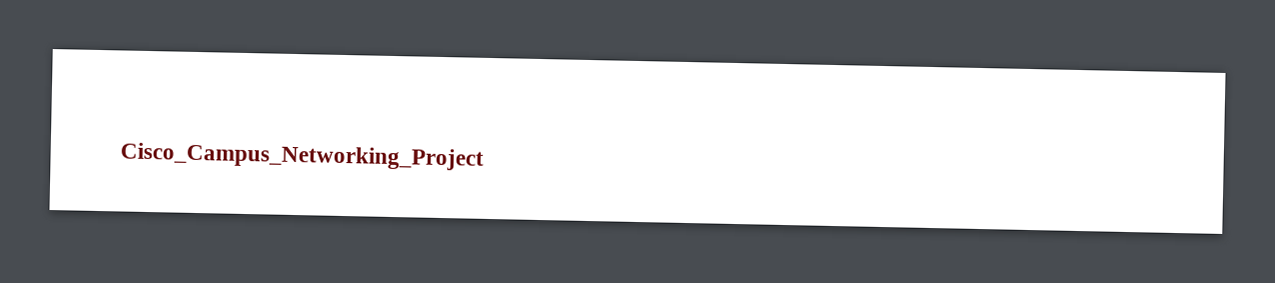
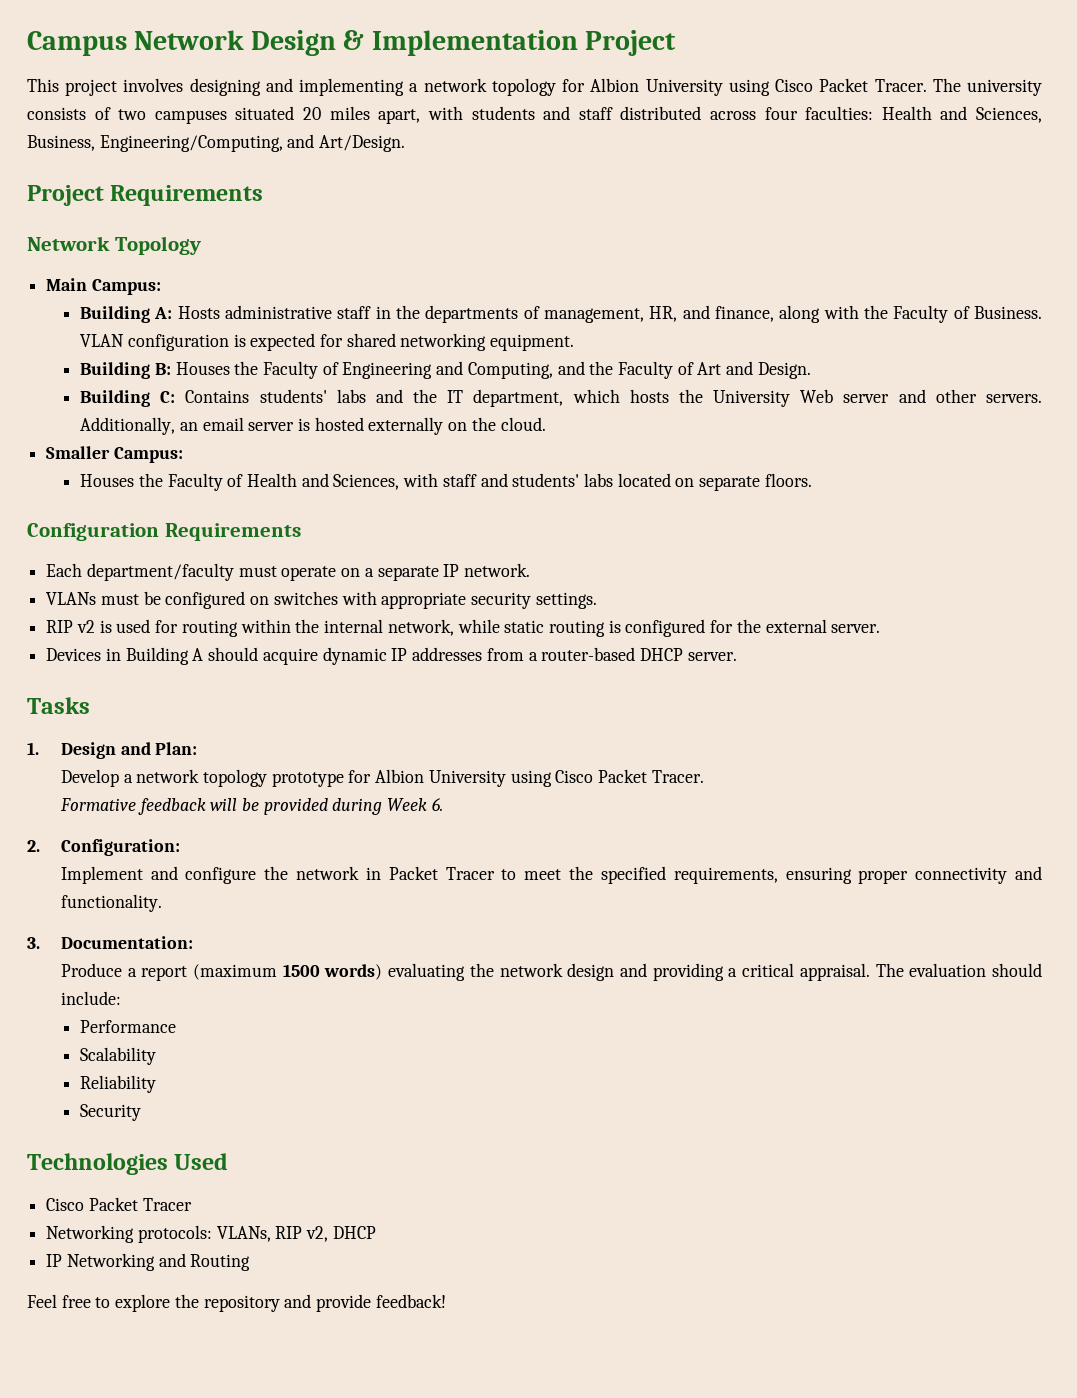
- Cisco_Campus_Networking_Project
+ Campus Network Design & Implementation Project
+ This project involves designing and implementing a network topology for Albion University using Cisco Packet Tracer. The university consists of two campuses situated 20 miles apart, with students and staff distributed across four faculties: Health and Sciences, Business, Engineering/Computing, and Art/Design.
+ Project Requirements
+ Network Topology
+ Main Campus:
+ Building A: Hosts administrative staff in the departments of management, HR, and finance, along with the Faculty of Business. VLAN configuration is expected for shared networking equipment.
+ Building B: Houses the Faculty of Engineering and Computing, and the Faculty of Art and Design.
+ Building C: Contains students' labs and the IT department, which hosts the University Web server and other servers. Additionally, an email server is hosted externally on the cloud.
+ Smaller Campus:
+ Houses the Faculty of Health and Sciences, with staff and students' labs located on separate floors.
+ Configuration Requirements
+ Each department/faculty must operate on a separate IP network.
+ VLANs must be configured on switches with appropriate security settings.
+ RIP v2 is used for routing within the internal network, while static routing is configured for the external server.
+ Devices in Building A should acquire dynamic IP addresses from a router-based DHCP server.
+ Tasks
+ 1. Design and Plan:
+ Develop a network topology prototype for Albion University using Cisco Packet Tracer.
+ Formative feedback will be provided during Week 6.
+ 2. Configuration:
+ Implement and configure the network in Packet Tracer to meet the specified requirements, ensuring proper connectivity and functionality.
+ 3. Documentation:
+ Produce a report (maximum 1500 words) evaluating the network design and providing a critical appraisal. The evaluation should include:
+ Performance
+ Scalability
+ Reliability
+ Security
+ Technologies Used
+ Cisco Packet Tracer
+ Networking protocols: VLANs, RIP v2, DHCP
+ IP Networking and Routing
+ Feel free to explore the repository and provide feedback!

